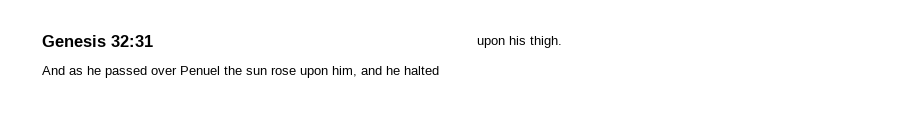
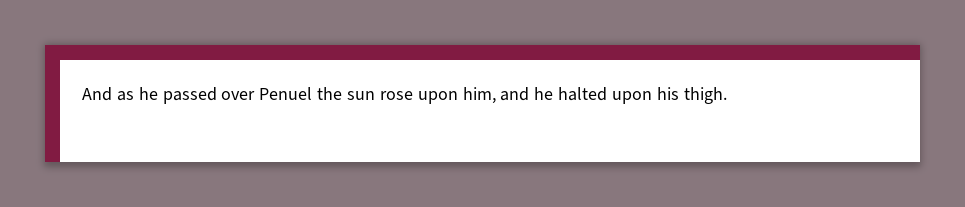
- Genesis 32:31

